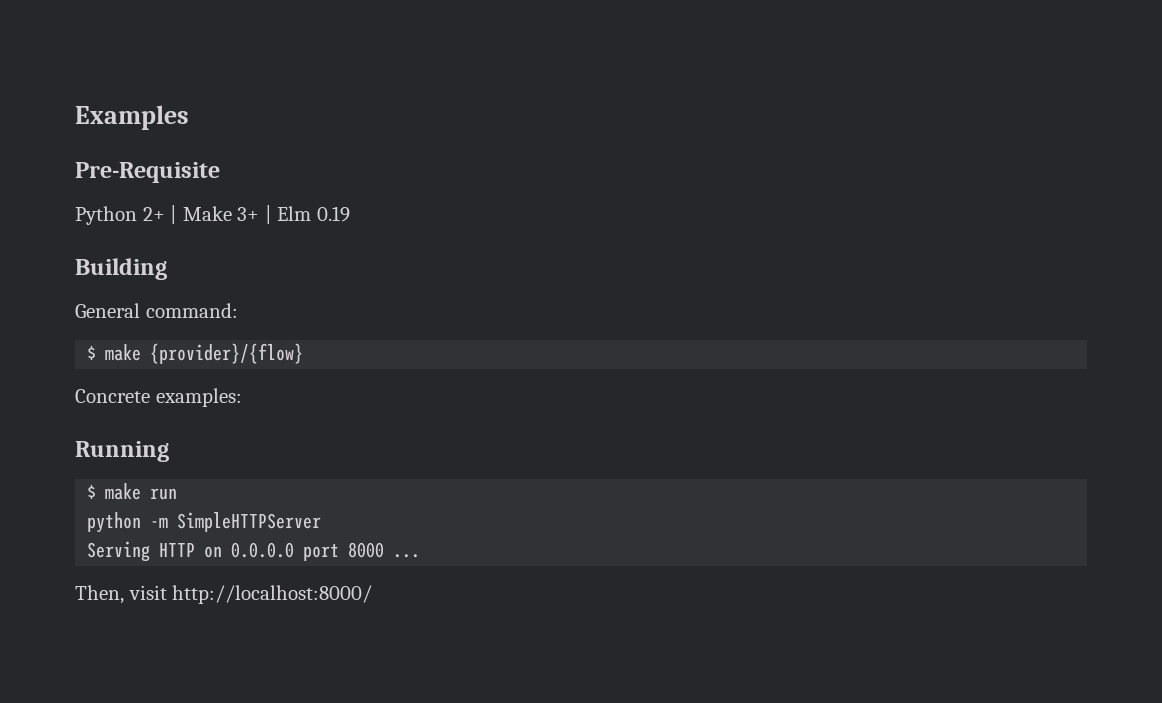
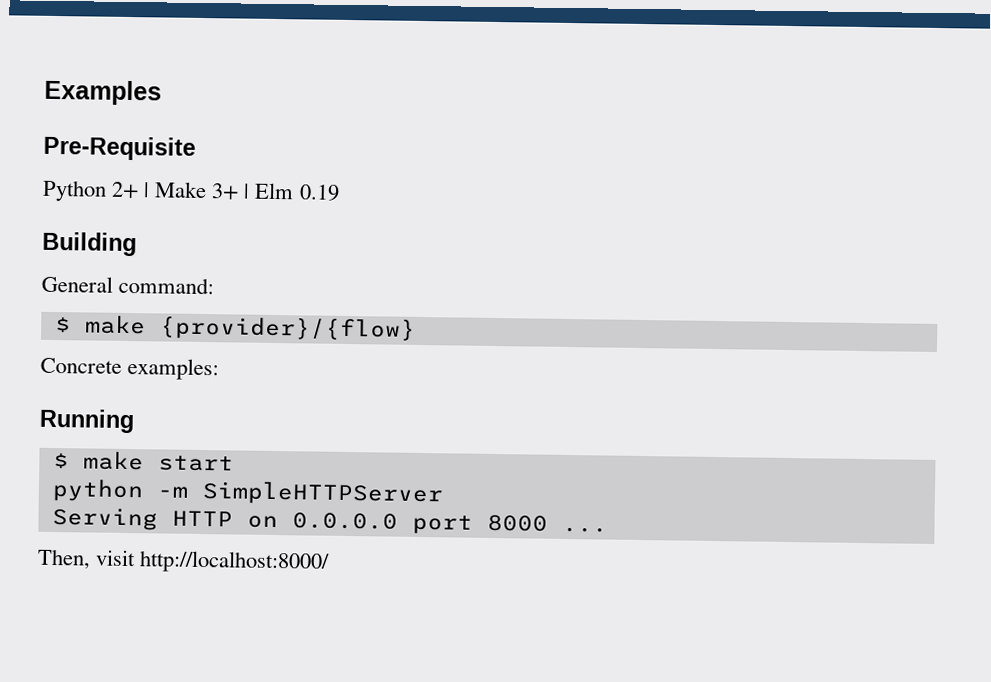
- $ make run
+ $ make start

